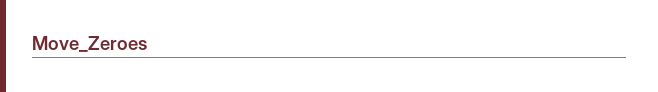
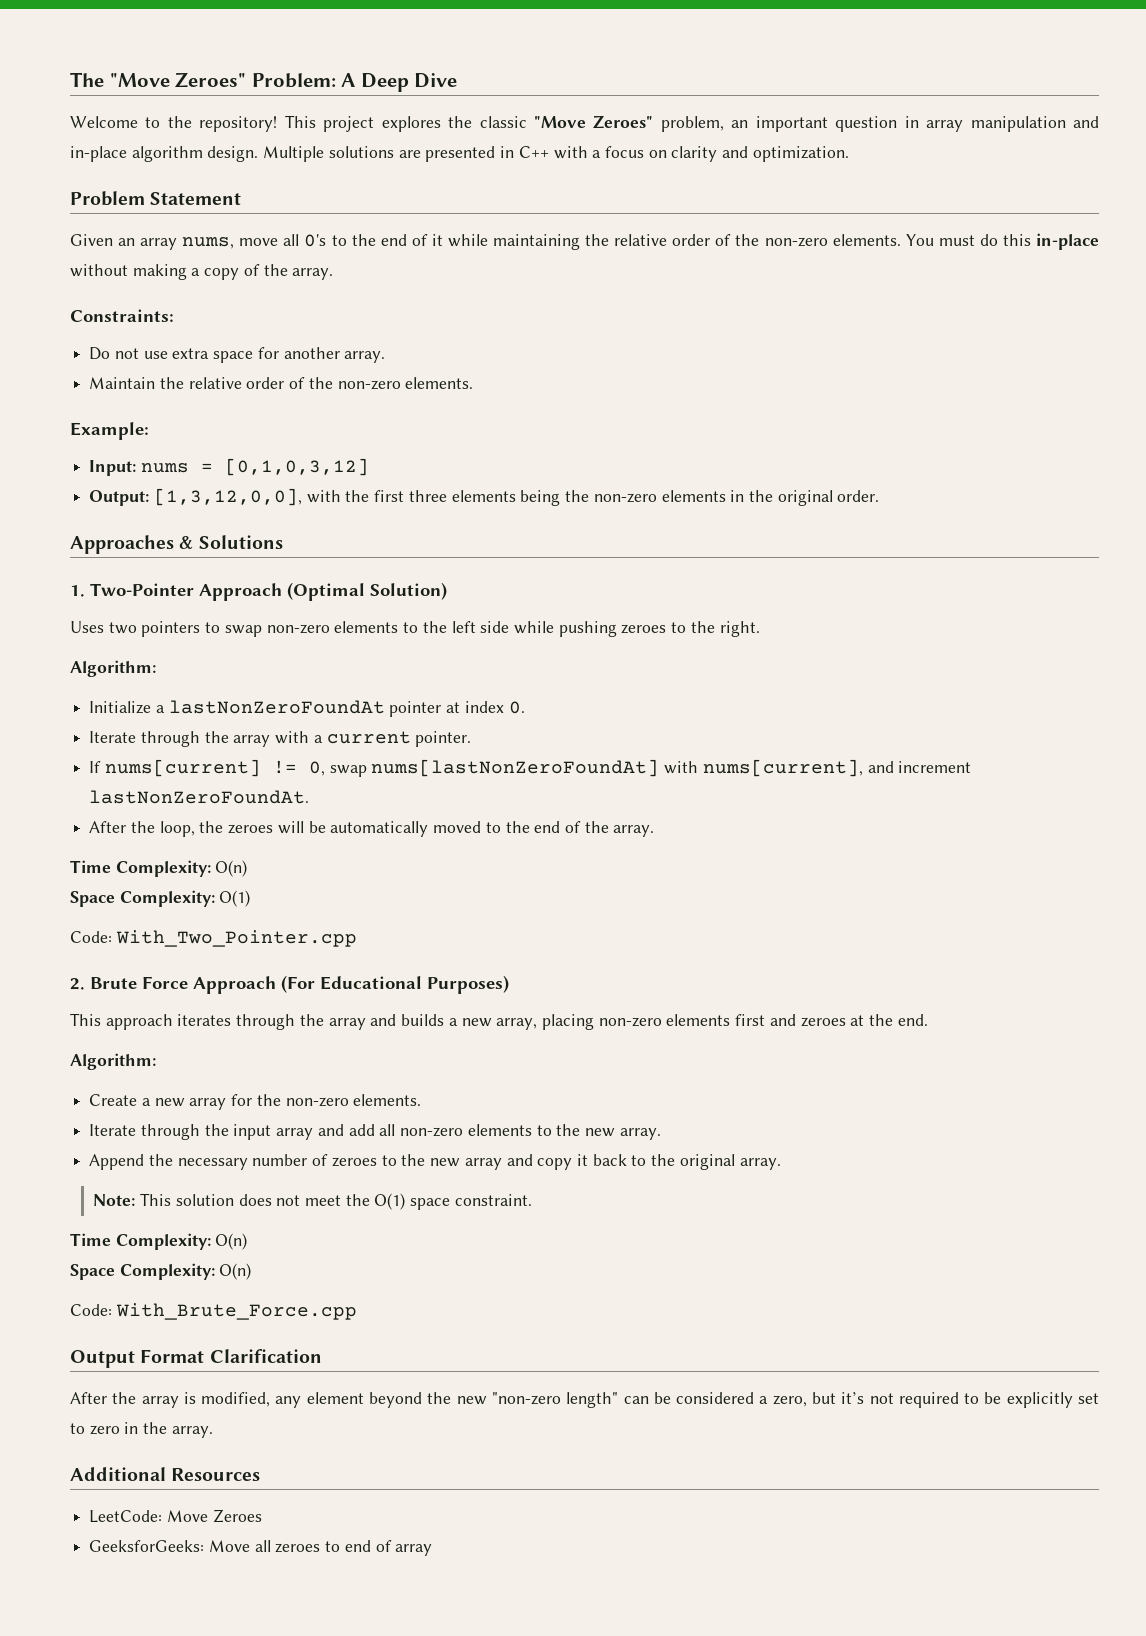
- Move_Zeroes
+ The "Move Zeroes" Problem: A Deep Dive
+ Welcome to the repository! This project explores the classic "Move Zeroes" problem, an important question in array manipulation and in-place algorithm design. Multiple solutions are presented in C++ with a focus on clarity and optimization.
+ Problem Statement
+ Given an array nums, move all 0's to the end of it while maintaining the relative order of the non-zero elements. You must do this in-place without making a copy of the array.
+ Constraints:
+ Do not use extra space for another array.
+ Maintain the relative order of the non-zero elements.
+ Example:
+ Input: nums = [0,1,0,3,12]
+ Output: [1,3,12,0,0], with the first three elements being the non-zero elements in the original order.
+ Approaches & Solutions
+ 1. Two-Pointer Approach (Optimal Solution)
+ Uses two pointers to swap non-zero elements to the left side while pushing zeroes to the right.
+ Algorithm:
+ Initialize a lastNonZeroFoundAt pointer at index 0.
+ Iterate through the array with a current pointer.
+ If nums[current] != 0, swap nums[lastNonZeroFoundAt] with nums[current], and increment lastNonZeroFoundAt.
+ After the loop, the zeroes will be automatically moved to the end of the array.
+ Time Complexity: O(n)
+ Space Complexity: O(1)
+ Code: With_Two_Pointer.cpp
+ 2. Brute Force Approach (For Educational Purposes)
+ This approach iterates through the array and builds a new array, placing non-zero elements first and zeroes at the end.
+ Algorithm:
+ Create a new array for the non-zero elements.
+ Iterate through the input array and add all non-zero elements to the new array.
+ Append the necessary number of zeroes to the new array and copy it back to the original array.
+ Note: This solution does not meet the O(1) space constraint.
+ Time Complexity: O(n)
+ Space Complexity: O(n)
+ Code: With_Brute_Force.cpp
+ Output Format Clarification
+ After the array is modified, any element beyond the new "non-zero length" can be considered a zero, but it’s not required to be explicitly set to zero in the array.
+ Additional Resources
+ LeetCode: Move Zeroes
+ GeeksforGeeks: Move all zeroes to end of array

